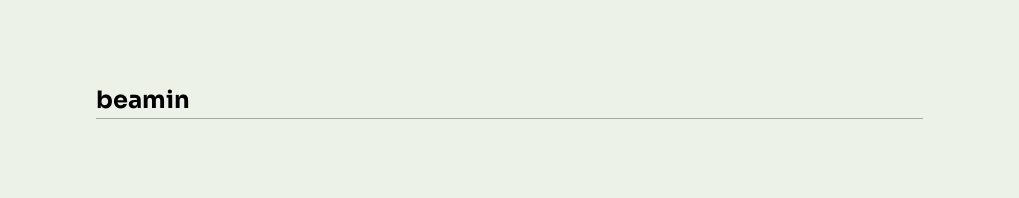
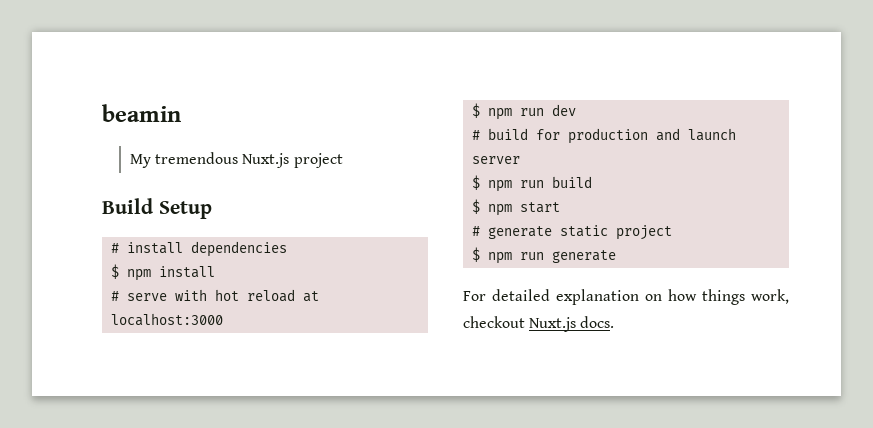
+ My tremendous Nuxt.js project
+ Build Setup
+ # install dependencies
+ $ npm install
+ # serve with hot reload at localhost:3000
+ $ npm run dev
+ # build for production and launch server
+ $ npm run build
+ $ npm start
+ # generate static project
+ $ npm run generate
+ For detailed explanation on how things work, checkout Nuxt.js docs.

